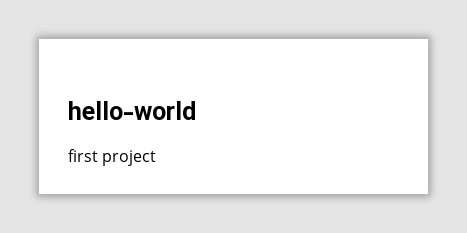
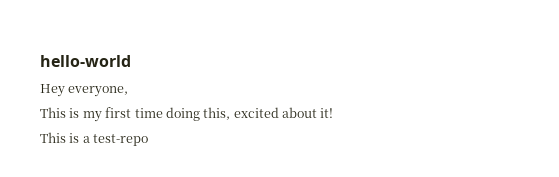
- first project
+ Hey everyone,
+ This is my first time doing this, excited about it!
+ This is a test-repo

